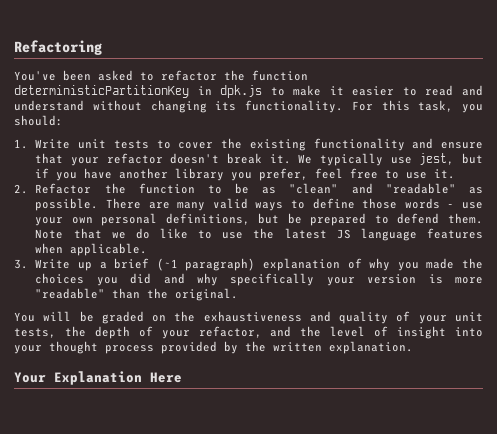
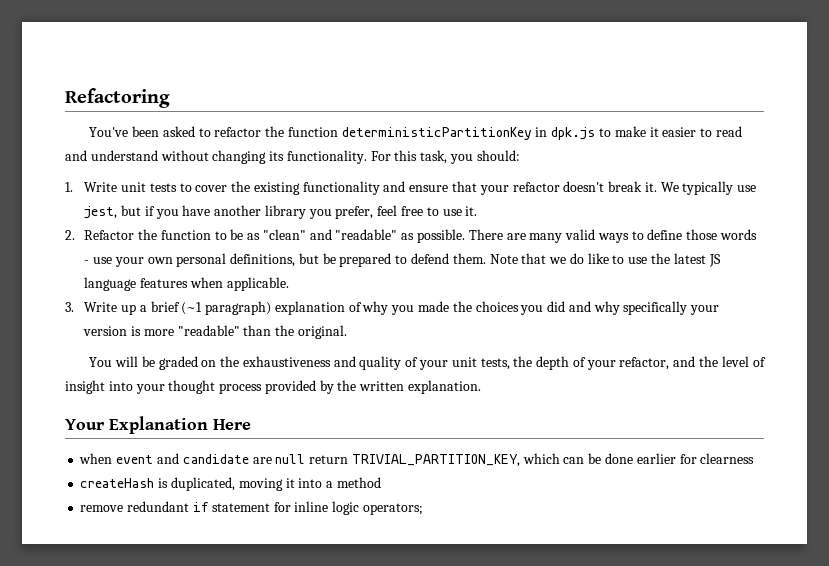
+ when event and candidate are null return TRIVIAL_PARTITION_KEY, which can be done earlier for clearness
+ createHash is duplicated, moving it into a method
+ remove redundant if statement for inline logic operators;

